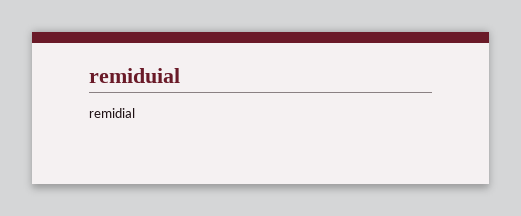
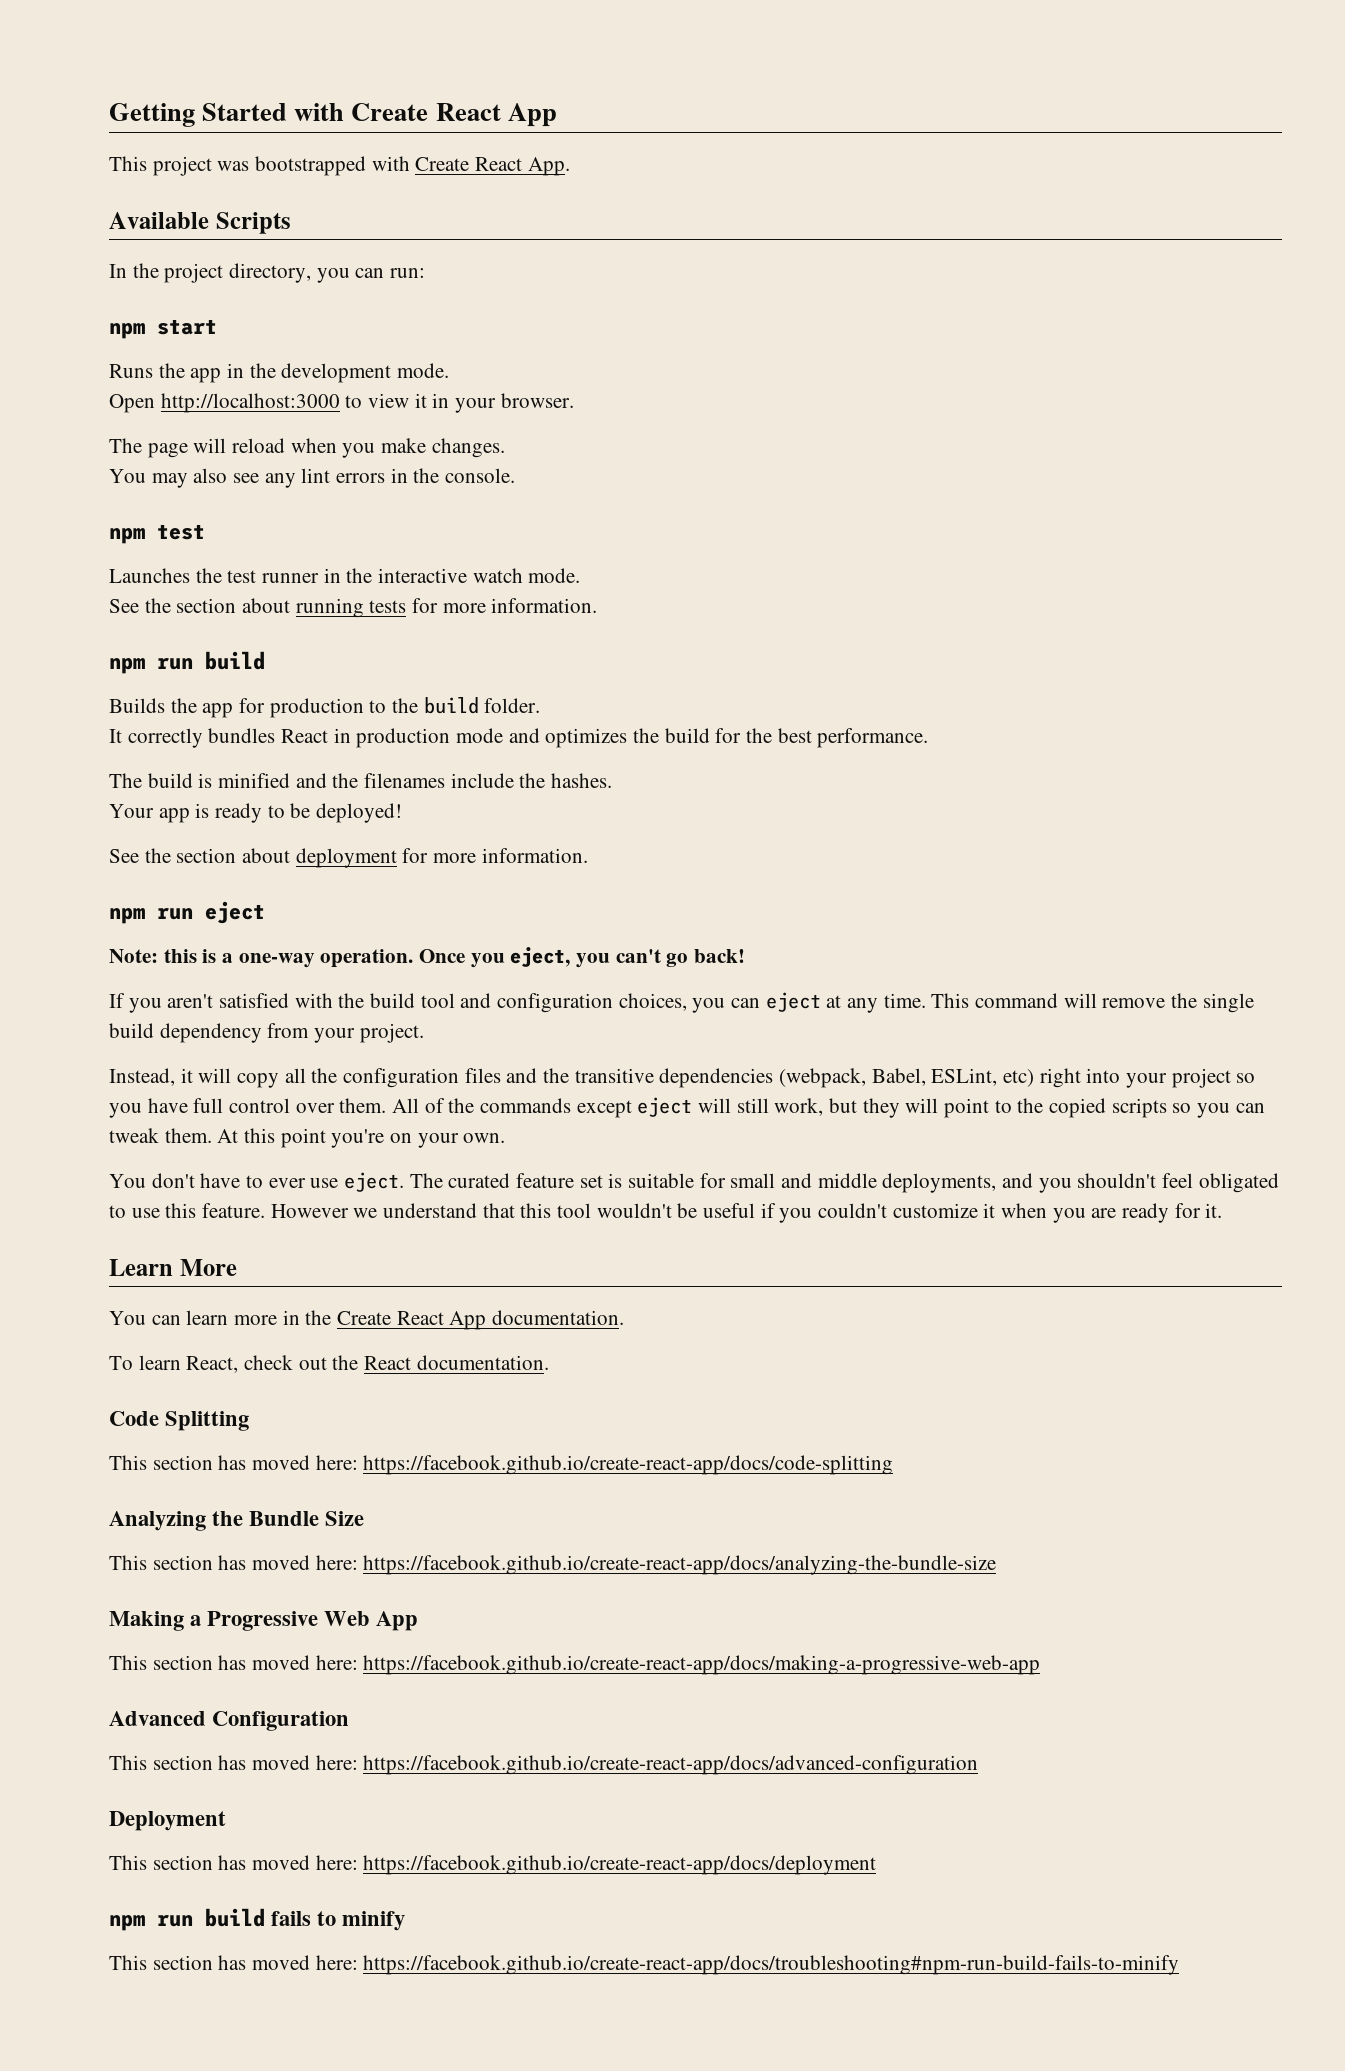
- remiduial
- remidial
+ Getting Started with Create React App
+ This project was bootstrapped with Create React App.
+ Available Scripts
+ In the project directory, you can run:
+ npm start
+ Runs the app in the development mode.
+ Open http://localhost:3000 to view it in your browser.
+ The page will reload when you make changes.
+ You may also see any lint errors in the console.
+ npm test
+ Launches the test runner in the interactive watch mode.
+ See the section about running tests for more information.
+ npm run build
+ Builds the app for production to the build folder.
+ It correctly bundles React in production mode and optimizes the build for the best performance.
+ The build is minified and the filenames include the hashes.
+ Your app is ready to be deployed!
+ See the section about deployment for more information.
+ npm run eject
+ Note: this is a one-way operation. Once you eject, you can't go back!
+ If you aren't satisfied with the build tool and configuration choices, you can eject at any time. This command will remove the single build dependency from your project.
+ Instead, it will copy all the configuration files and the transitive dependencies (webpack, Babel, ESLint, etc) right into your project so you have full control over them. All of the commands except eject will still work, but they will point to the copied scripts so you can tweak them. At this point you're on your own.
+ You don't have to ever use eject. The curated feature set is suitable for small and middle deployments, and you shouldn't feel obligated to use this feature. However we understand that this tool wouldn't be useful if you couldn't customize it when you are ready for it.
+ Learn More
+ You can learn more in the Create React App documentation.
+ To learn React, check out the React documentation.
+ Code Splitting
+ This section has moved here: https://facebook.github.io/create-react-app/docs/code-splitting
+ Analyzing the Bundle Size
+ This section has moved here: https://facebook.github.io/create-react-app/docs/analyzing-the-bundle-size
+ Making a Progressive Web App
+ This section has moved here: https://facebook.github.io/create-react-app/docs/making-a-progressive-web-app
+ Advanced Configuration
+ This section has moved here: https://facebook.github.io/create-react-app/docs/advanced-configuration
+ Deployment
+ This section has moved here: https://facebook.github.io/create-react-app/docs/deployment
+ npm run build fails to minify
+ This section has moved here: https://facebook.github.io/create-react-app/docs/troubleshooting#npm-run-build-fails-to-minify

